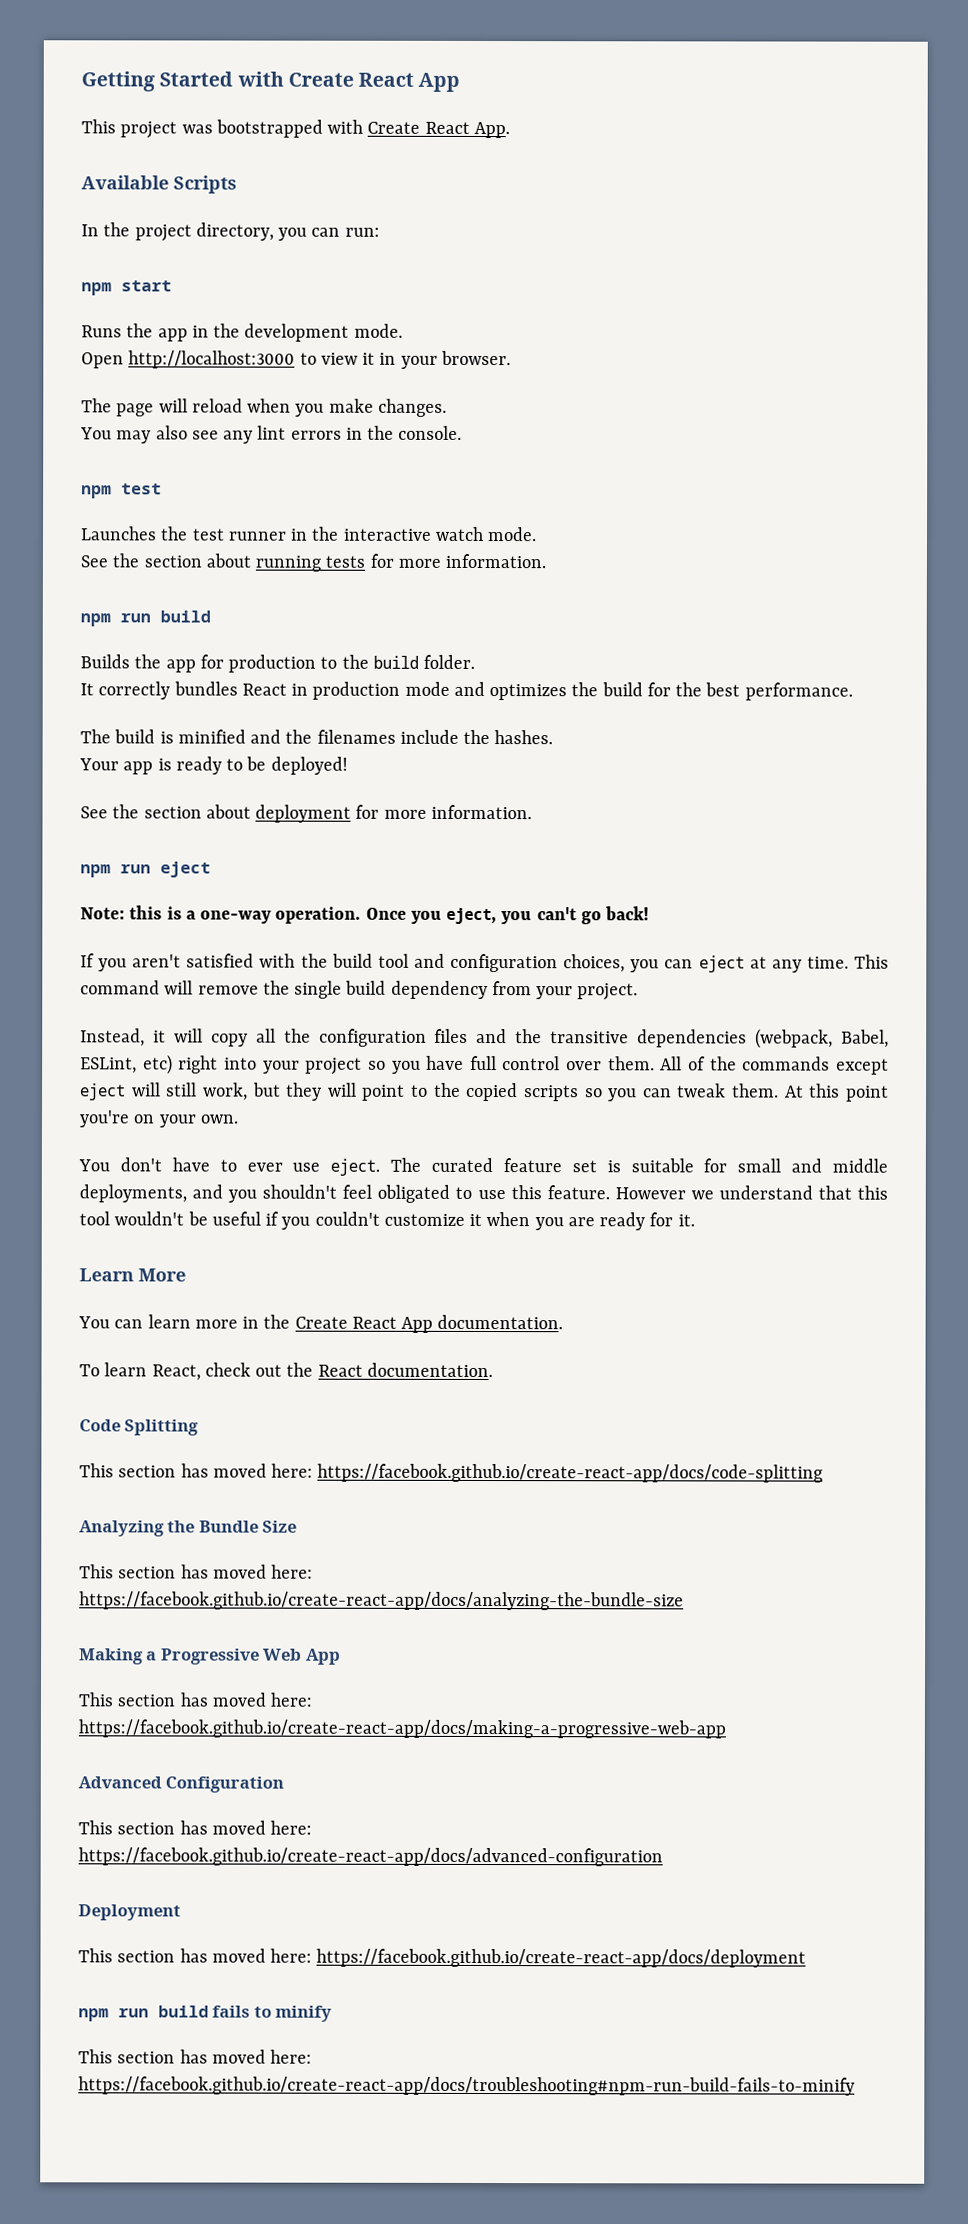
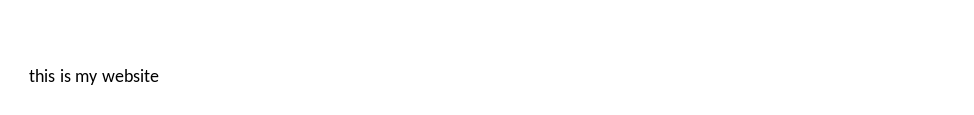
- Getting Started with Create React App
- This project was bootstrapped with Create React App.
- Available Scripts
- In the project directory, you can run:
- npm start
- Runs the app in the development mode.
- Open http://localhost:3000 to view it in your browser.
- The page will reload when you make changes.
- You may also see any lint errors in the console.
- npm test
- Launches the test runner in the interactive watch mode.
- See the section about running tests for more information.
- npm run build
- Builds the app for production to the build folder.
- It correctly bundles React in production mode and optimizes the build for the best performance.
- The build is minified and the filenames include the hashes.
- Your app is ready to be deployed!
- See the section about deployment for more information.
- npm run eject
- Note: this is a one-way operation. Once you eject, you can't go back!
- If you aren't satisfied with the build tool and configuration choices, you can eject at any time. This command will remove the single build dependency from your project.
- Instead, it will copy all the configuration files and the transitive dependencies (webpack, Babel, ESLint, etc) right into your project so you have full control over them. All of the commands except eject will still work, but they will point to the copied scripts so you can tweak them. At this point you're on your own.
- You don't have to ever use eject. The curated feature set is suitable for small and middle deployments, and you shouldn't feel obligated to use this feature. However we understand that this tool wouldn't be useful if you couldn't customize it when you are ready for it.
- Learn More
- You can learn more in the Create React App documentation.
- To learn React, check out the React documentation.
- Code Splitting
- This section has moved here: https://facebook.github.io/create-react-app/docs/code-splitting
- Analyzing the Bundle Size
- This section has moved here: https://facebook.github.io/create-react-app/docs/analyzing-the-bundle-size
- Making a Progressive Web App
- This section has moved here: https://facebook.github.io/create-react-app/docs/making-a-progressive-web-app
- Advanced Configuration
- This section has moved here: https://facebook.github.io/create-react-app/docs/advanced-configuration
- Deployment
- This section has moved here: https://facebook.github.io/create-react-app/docs/deployment
- npm run build fails to minify
- This section has moved here: https://facebook.github.io/create-react-app/docs/troubleshooting#npm-run-build-fails-to-minify
+ this is my website

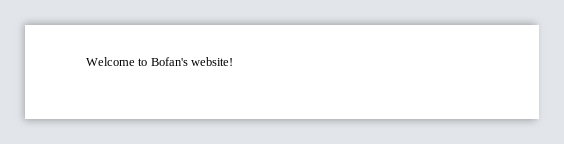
- this is my website
+ Welcome to Bofan's website!

